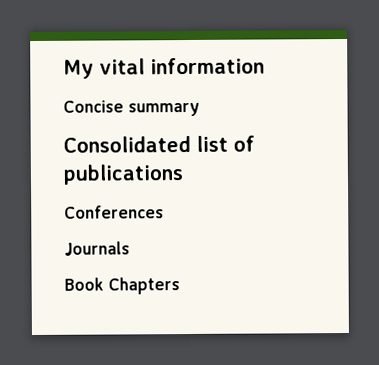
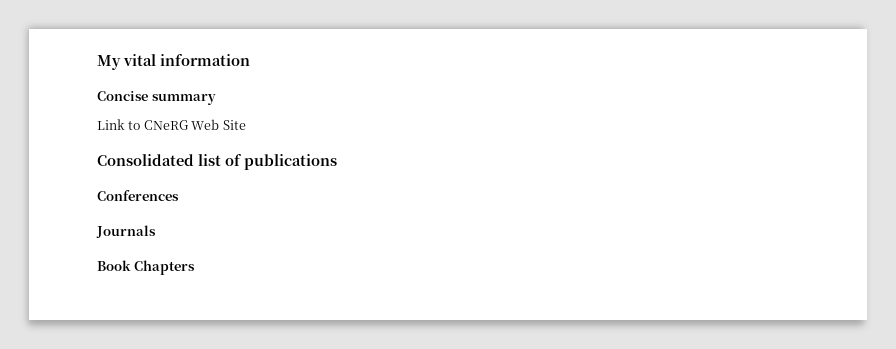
+ Link to CNeRG Web Site

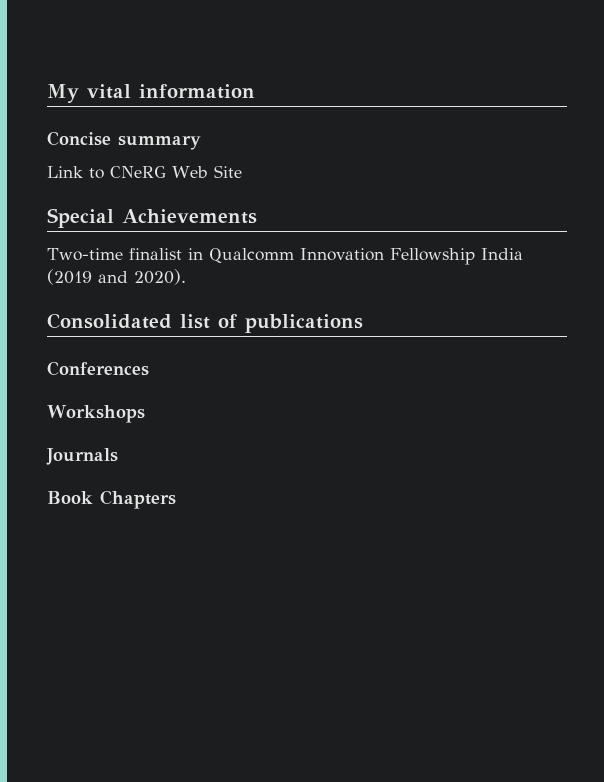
+ Special Achievements
+ Two-time finalist in Qualcomm Innovation Fellowship India (2019 and 2020).
+ Workshops

